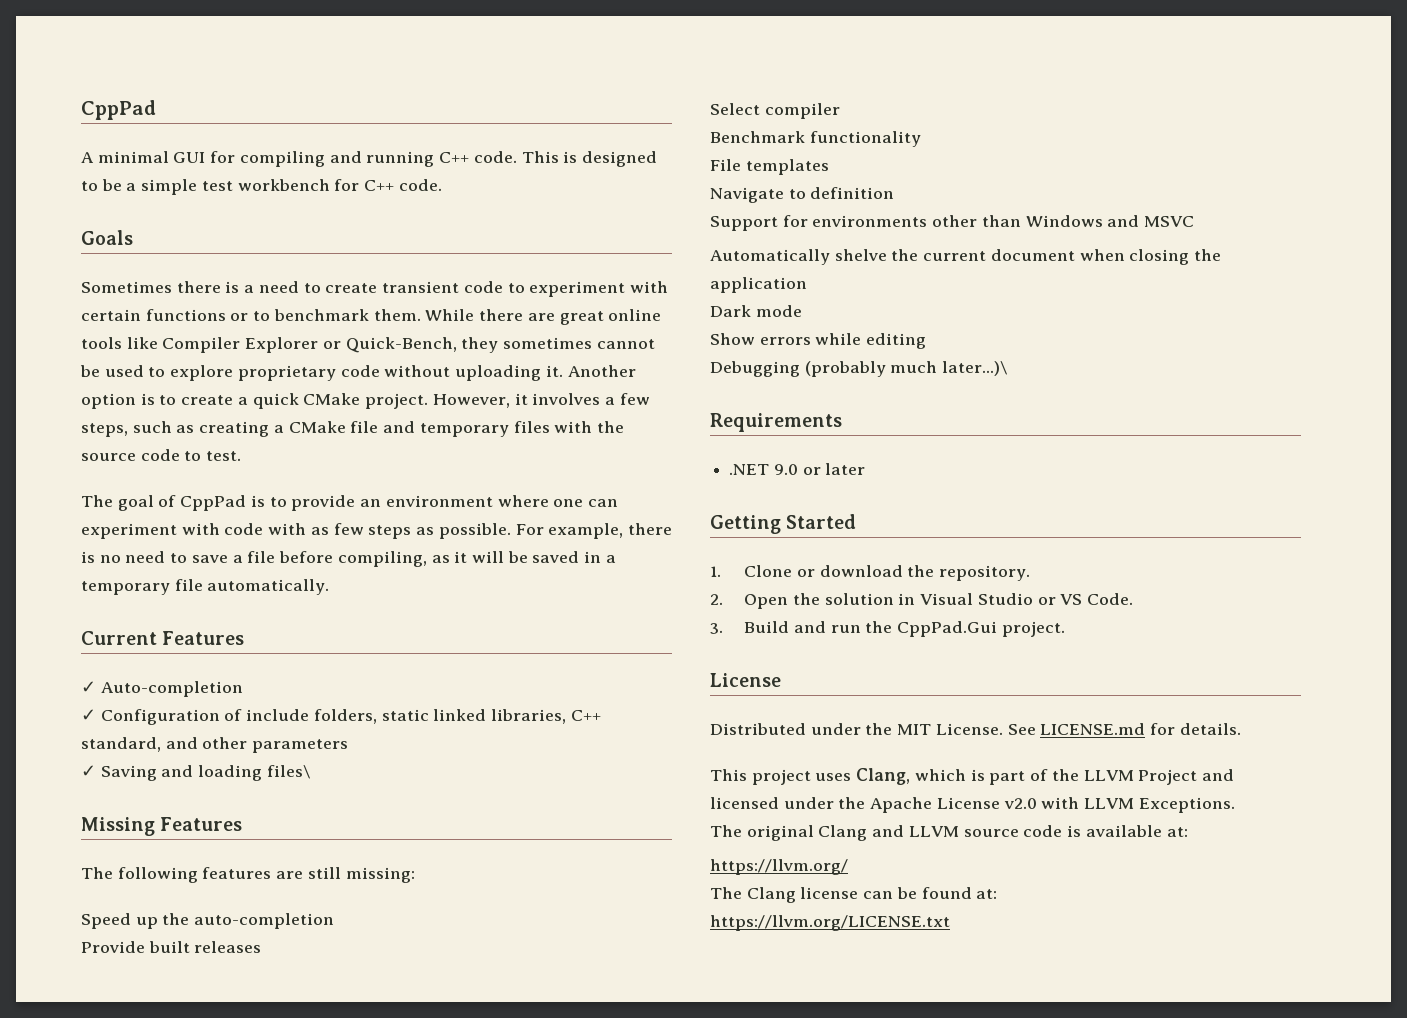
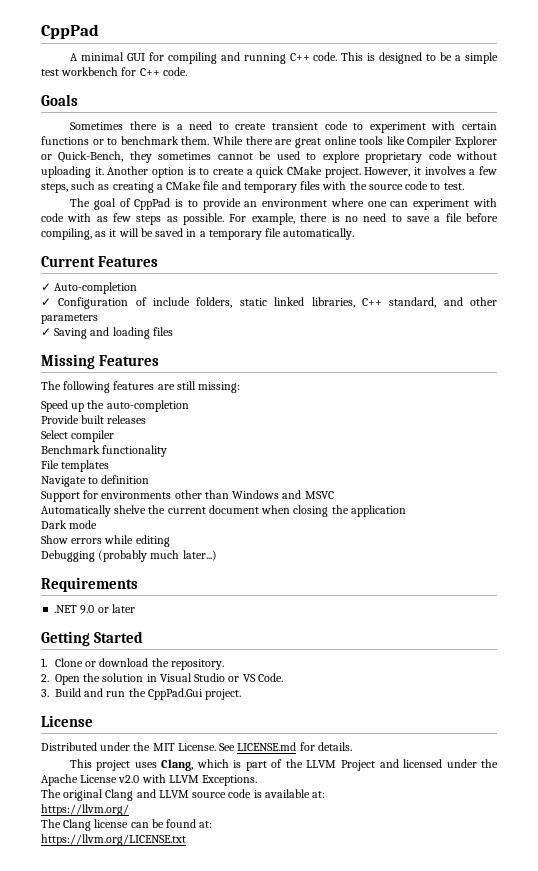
- ✓ Saving and loading files\
+ ✓ Saving and loading files
- Debugging (probably much later...)\
+ Debugging (probably much later...)

